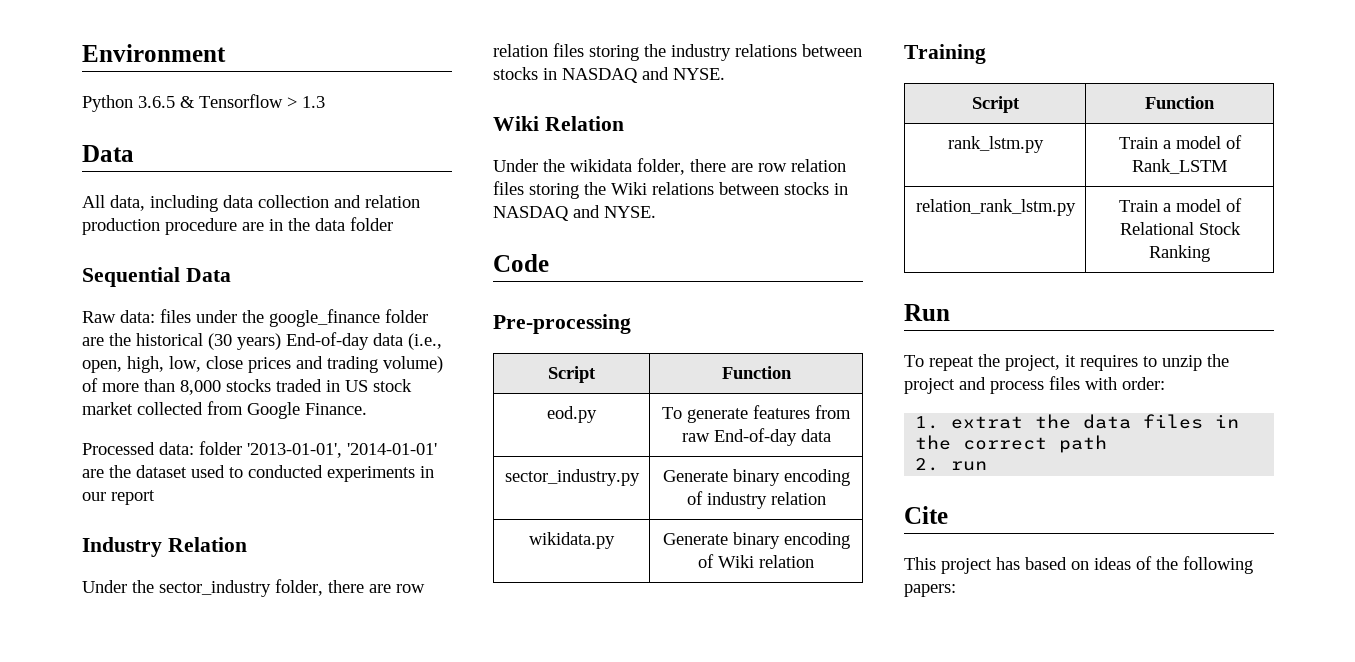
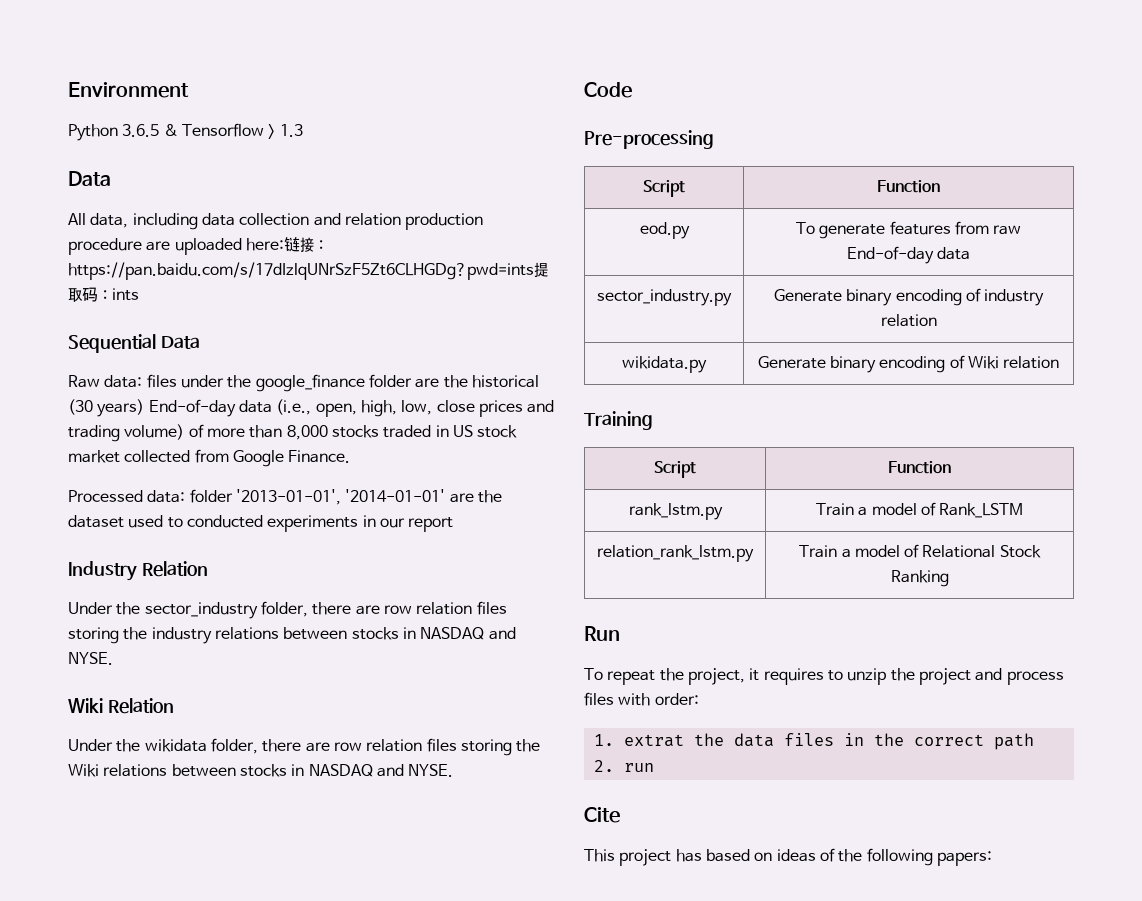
- All data, including data collection and relation production procedure are in the data folder
+ All data, including data collection and relation production procedure are uploaded here:链接：https://pan.baidu.com/s/17dIzlqUNrSzF5Zt6CLHGDg?pwd=ints提取码：ints

